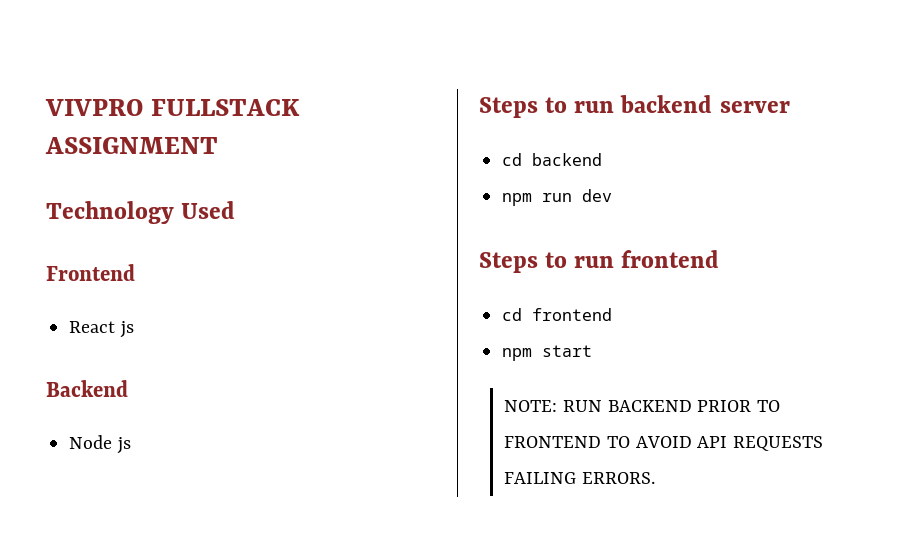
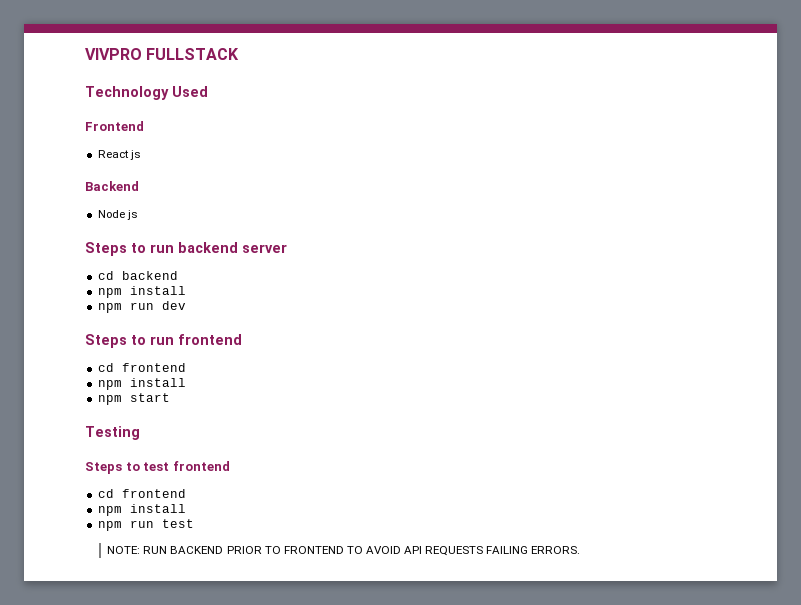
- VIVPRO FULLSTACK ASSIGNMENT
+ VIVPRO FULLSTACK
  cd backend
+ npm install
  Steps to run frontend
  cd frontend
+ npm install
+ Testing
+ Steps to test frontend
+ cd frontend
+ npm install
+ npm run test

